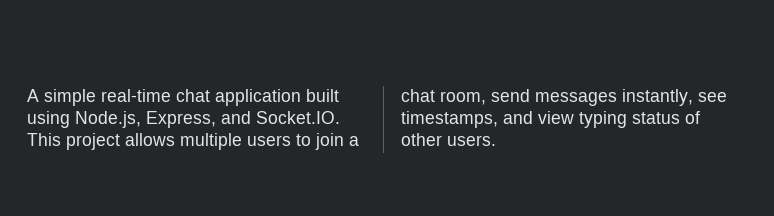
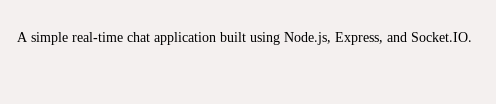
- A simple real-time chat application built using Node.js, Express, and Socket.IO. This project allows multiple users to join a chat room, send messages instantly, see timestamps, and view typing status of other users.
+ A simple real-time chat application built using Node.js, Express, and Socket.IO.

